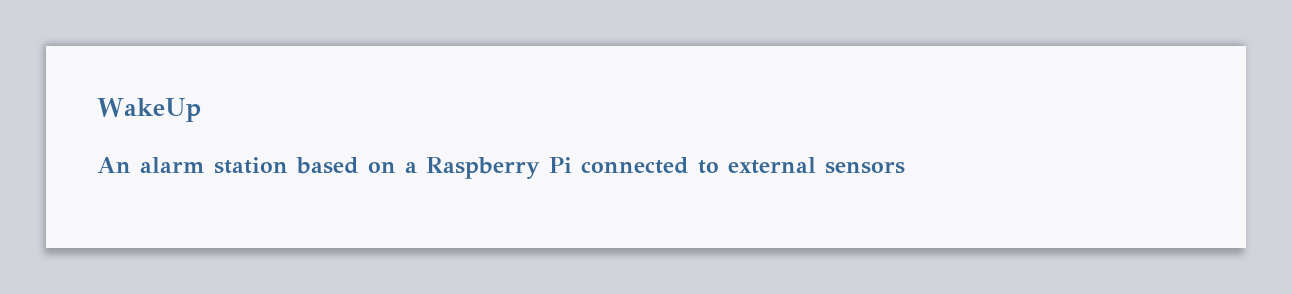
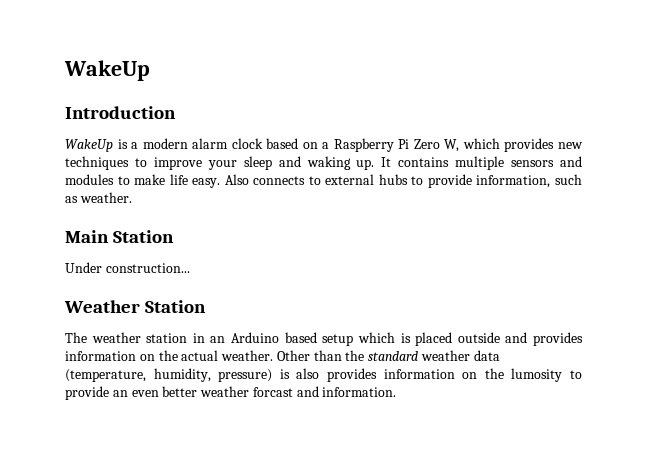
- An alarm station based on a Raspberry Pi connected to external sensors
+ Introduction
+ WakeUp is a modern alarm clock based on a Raspberry Pi Zero W, which provides new techniques to improve your sleep and waking up. It contains multiple sensors and modules to make life easy. Also connects to external hubs to provide information, such as weather.
+ Main Station
+ Under construction...
+ Weather Station
+ The weather station in an Arduino based setup which is placed outside and provides information on the actual weather. Other than the standard weather data (temperature, humidity, pressure) is also provides information on the lumosity to provide an even better weather forcast and information.

